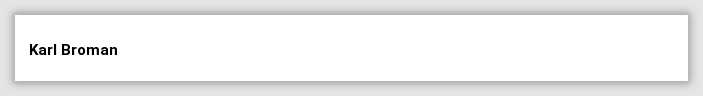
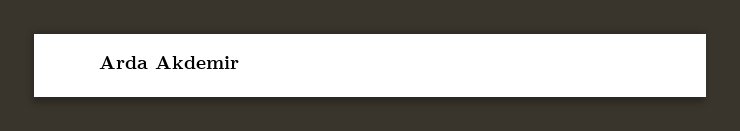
- Karl Broman
+ Arda Akdemir

